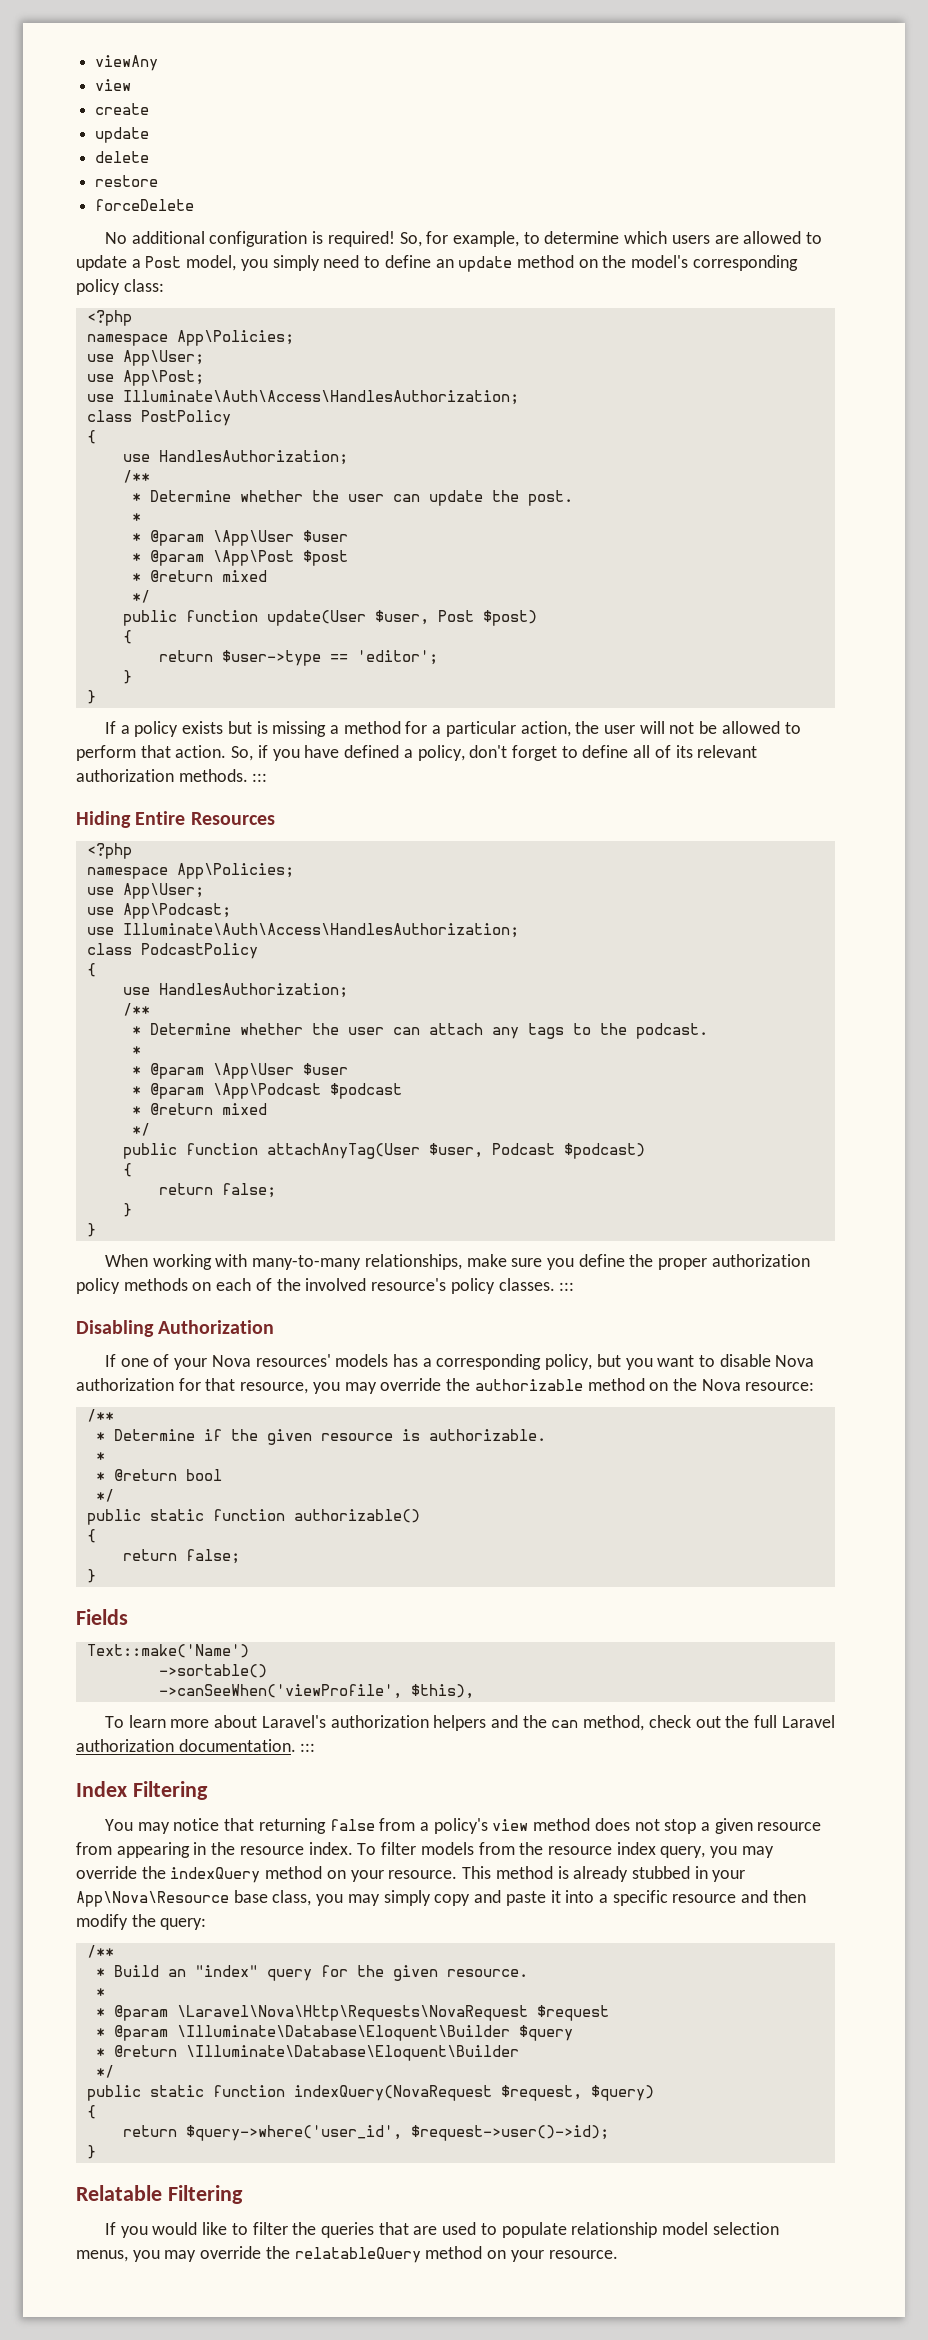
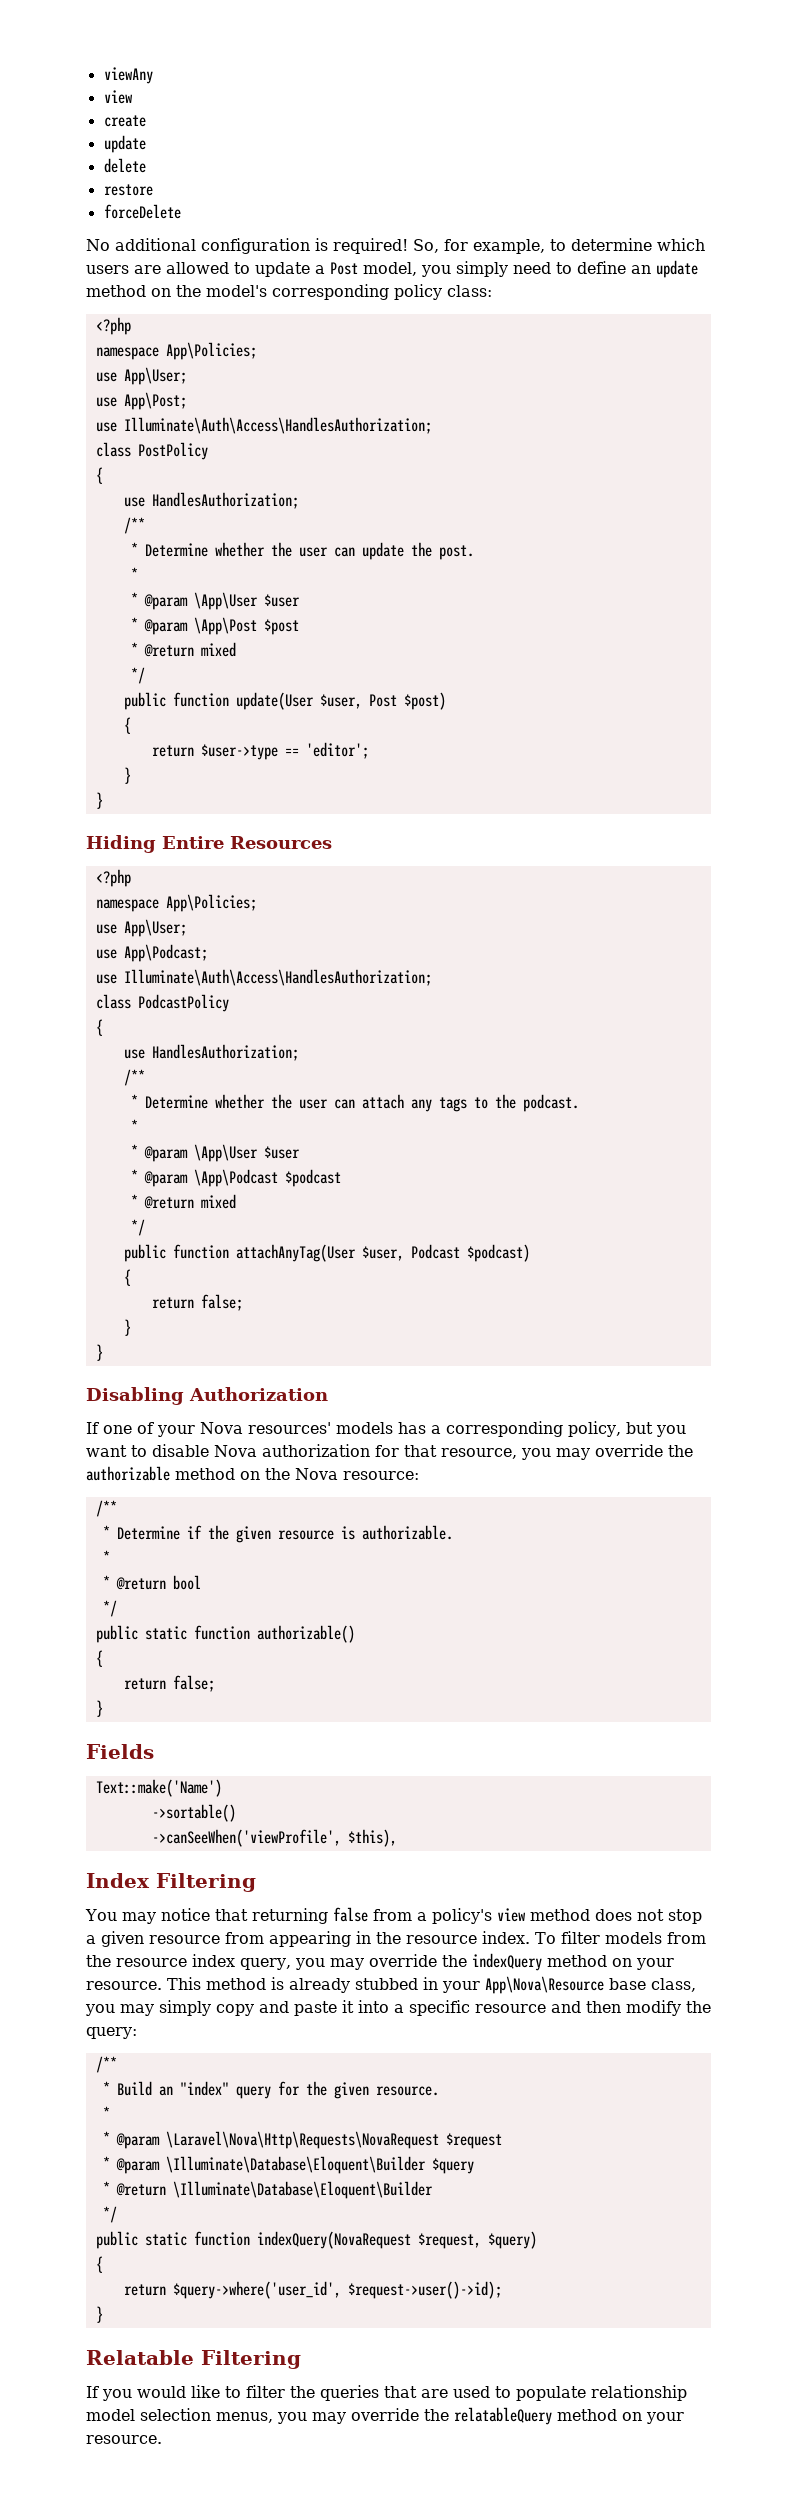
- If a policy exists but is missing a method for a particular action, the user will not be allowed to perform that action. So, if you have defined a policy, don't forget to define all of its relevant authorization methods. :::
- When working with many-to-many relationships, make sure you define the proper authorization policy methods on each of the involved resource's policy classes. :::
- To learn more about Laravel's authorization helpers and the can method, check out the full Laravel authorization documentation. :::

